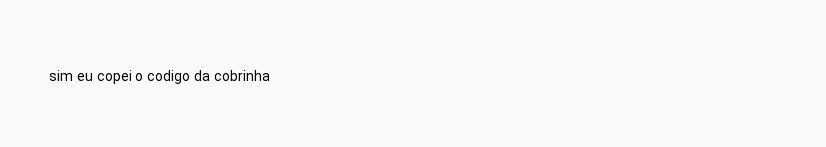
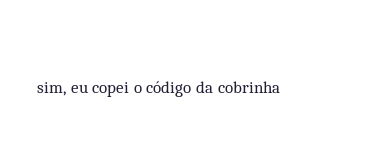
- sim eu copei o codigo da cobrinha
+ sim, eu copei o código da cobrinha

